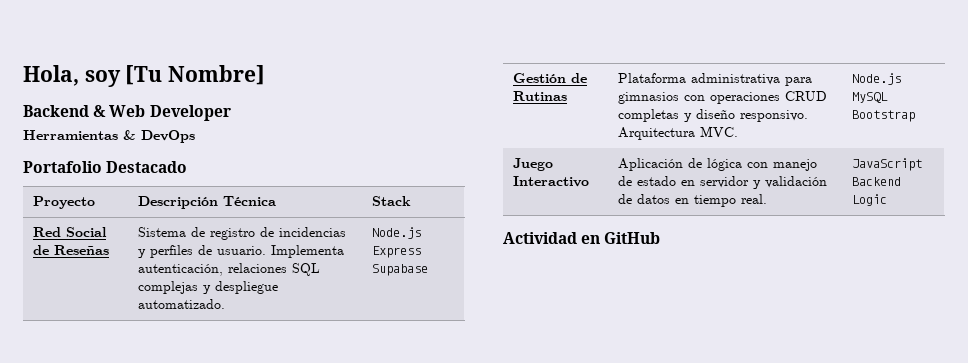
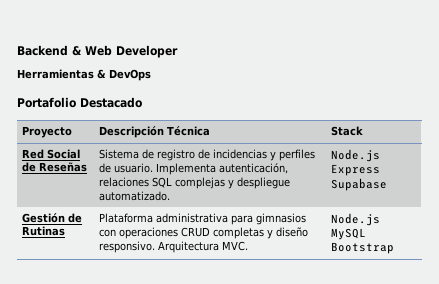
- Hola, soy [Tu Nombre]
- Juego Interactivo | Aplicación de lógica con manejo de estado en servidor y validación de datos en tiempo real. | JavaScript Backend Logic
- Actividad en GitHub

